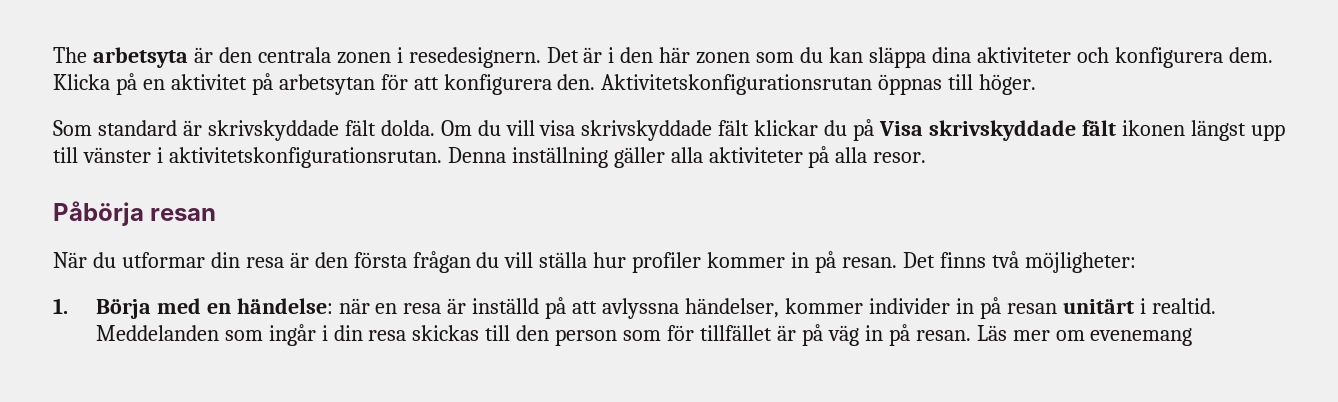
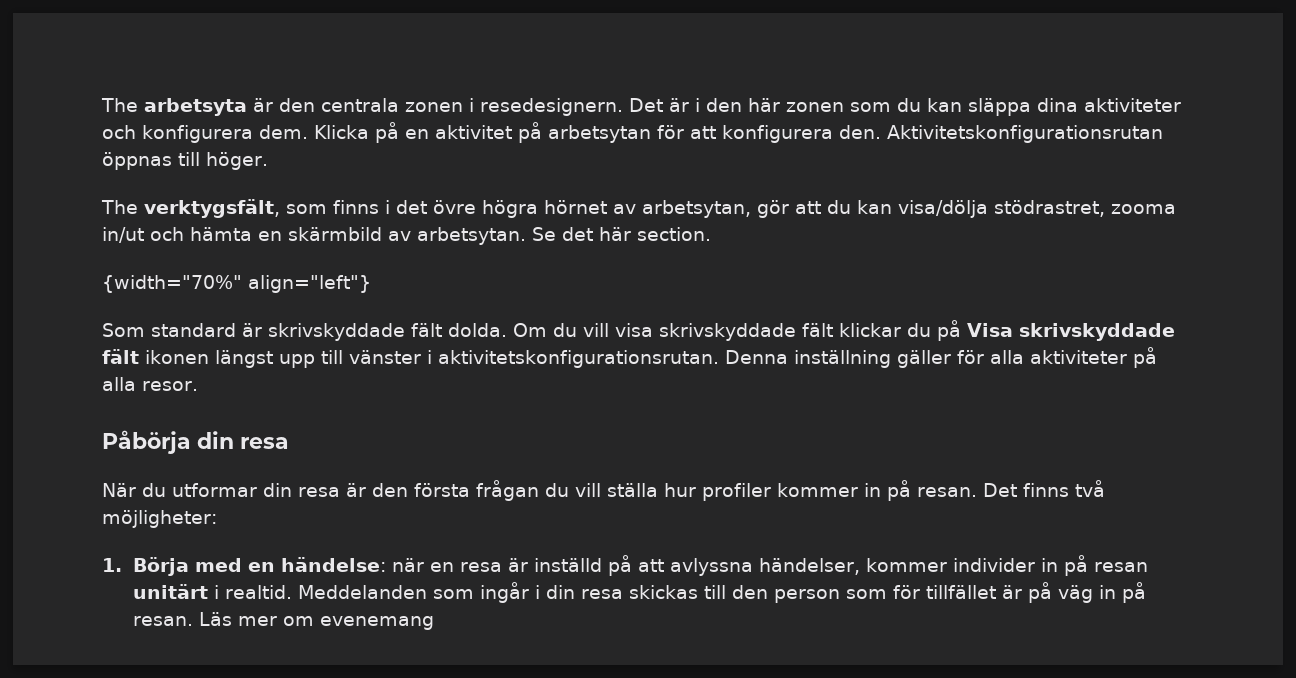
+ The verktygsfält, som finns i det övre högra hörnet av arbetsytan, gör att du kan visa/dölja stödrastret, zooma in/ut och hämta en skärmbild av arbetsytan. Se det här section.
+ {width="70%" align="left"}
- Denna inställning gäller alla aktiviteter på alla resor.
+ Denna inställning gäller för alla aktiviteter på alla resor.
- Påbörja resan
+ Påbörja din resa

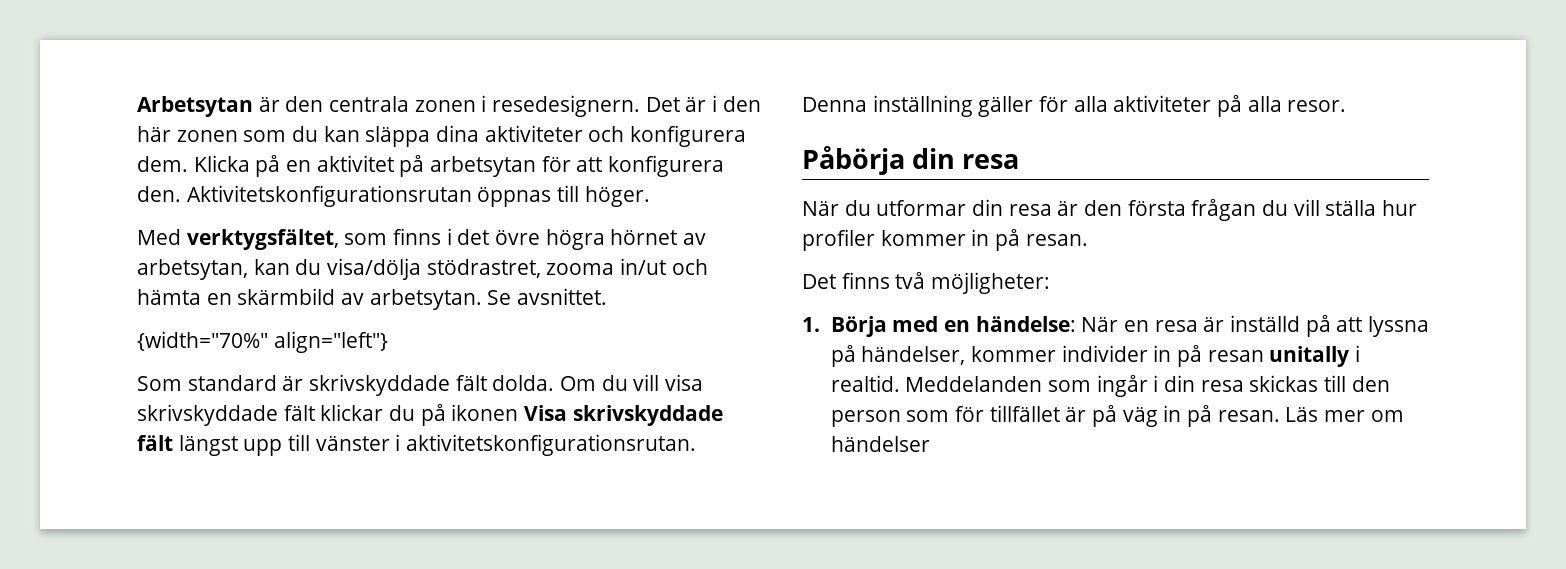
- The arbetsyta är den centrala zonen i resedesignern.
+ Arbetsytan är den centrala zonen i resedesignern.
- The verktygsfält, som finns i det övre högra hörnet av arbetsytan, gör att du kan visa/dölja stödrastret, zooma in/ut och hämta en skärmbild av arbetsytan.
+ Med verktygsfältet, som finns i det övre högra hörnet av arbetsytan, kan du visa/dölja stödrastret, zooma in/ut och hämta en skärmbild av arbetsytan.
- Se det här section.
+ Se avsnittet.
- Om du vill visa skrivskyddade fält klickar du på Visa skrivskyddade fält ikonen längst upp till vänster i aktivitetskonfigurationsrutan.
+ Om du vill visa skrivskyddade fält klickar du på ikonen Visa skrivskyddade fält längst upp till vänster i aktivitetskonfigurationsrutan.
- När du utformar din resa är den första frågan du vill ställa hur profiler kommer in på resan. Det finns två möjligheter:
+ När du utformar din resa är den första frågan du vill ställa hur profiler kommer in på resan.
+ Det finns två möjligheter:
- 1. Börja med en händelse: när en resa är inställd på att avlyssna händelser, kommer individer in på resan unitärt i realtid.
+ 1. Börja med en händelse: När en resa är inställd på att lyssna på händelser, kommer individer in på resan unitally i realtid.
- Läs mer om evenemang
+ Läs mer om händelser

